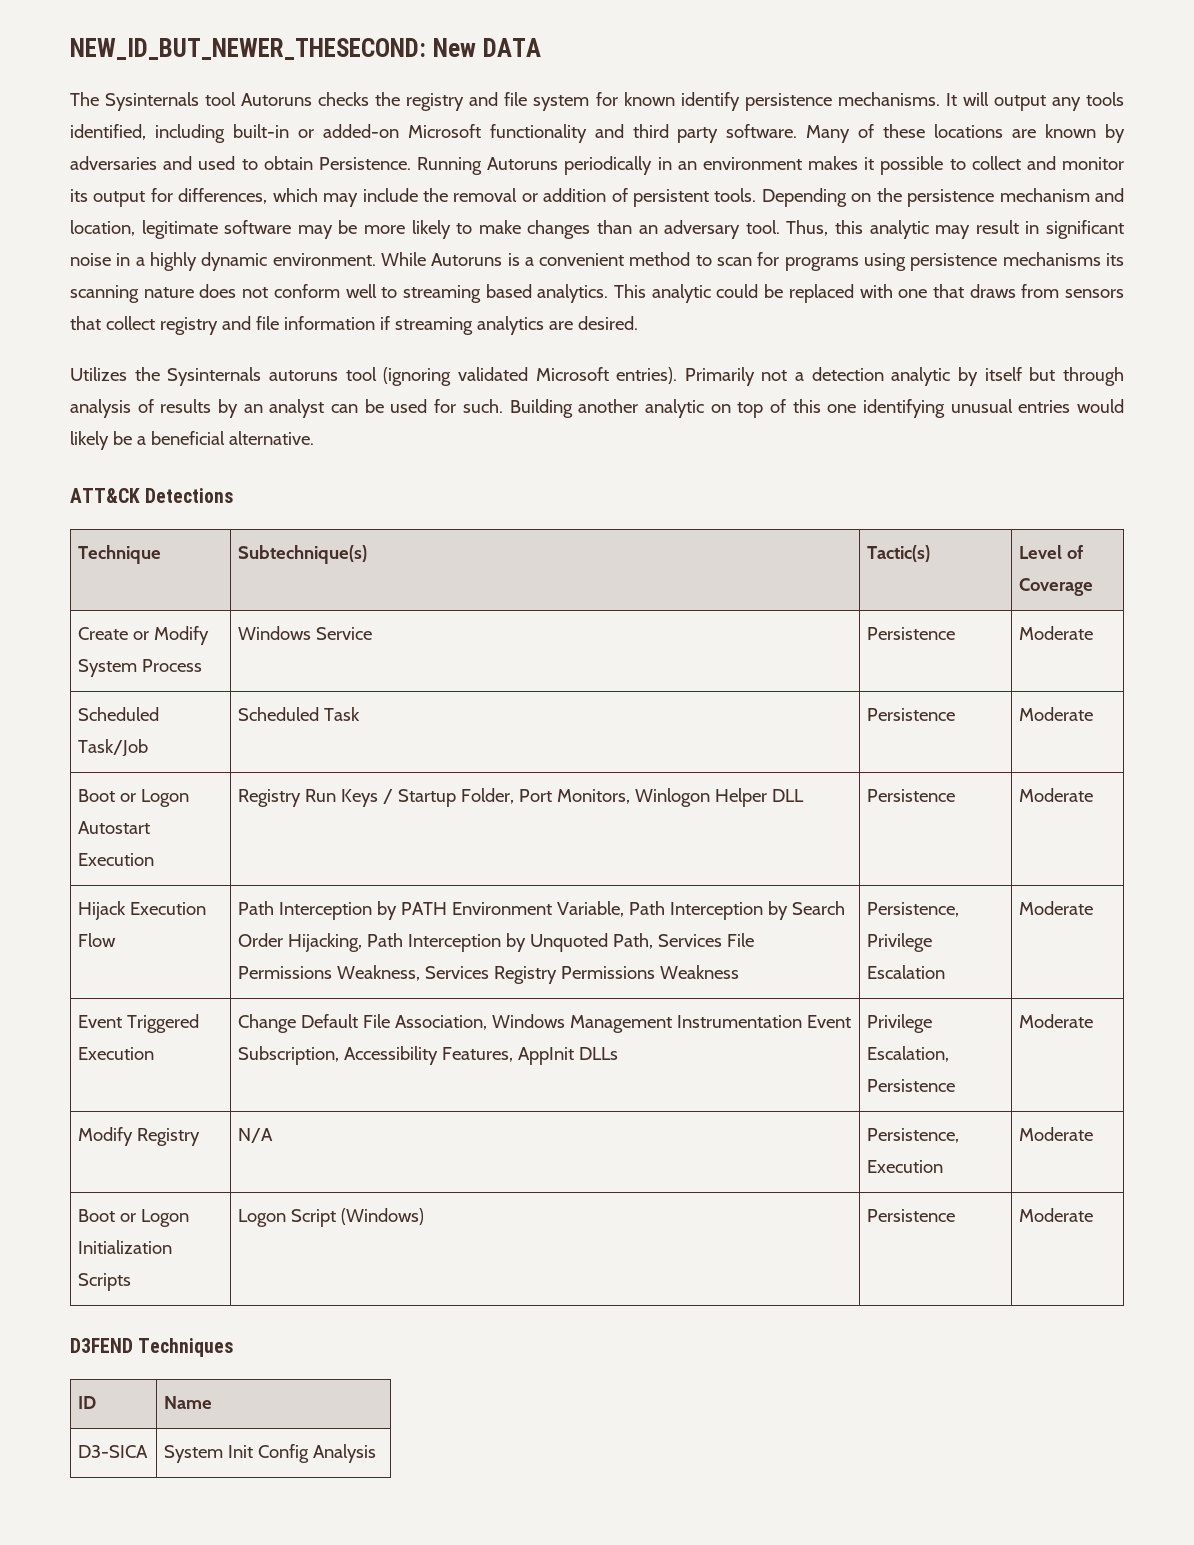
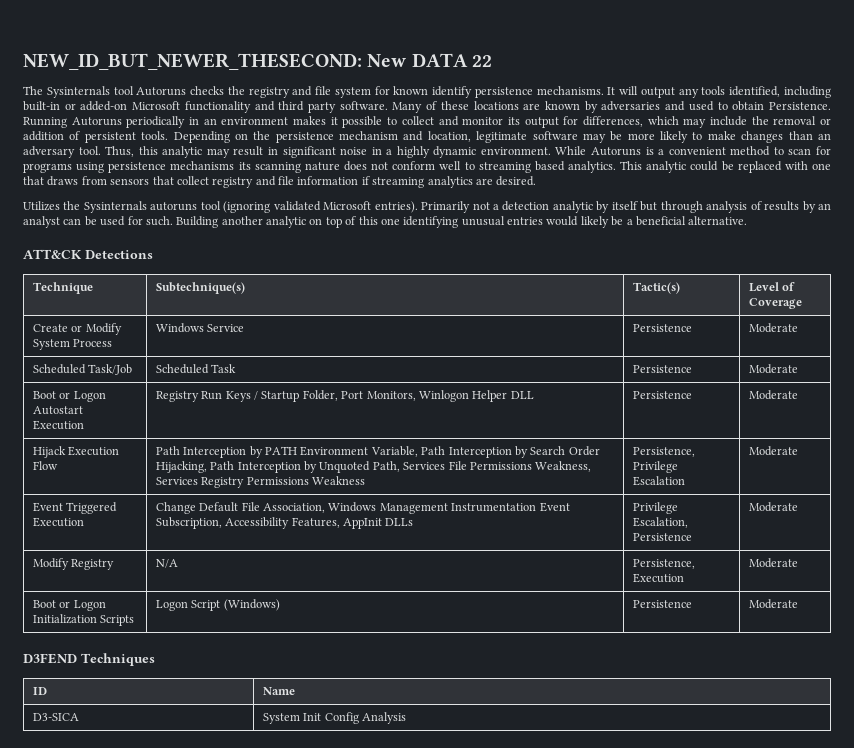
- NEW_ID_BUT_NEWER_THESECOND: New DATA
+ NEW_ID_BUT_NEWER_THESECOND: New DATA 22

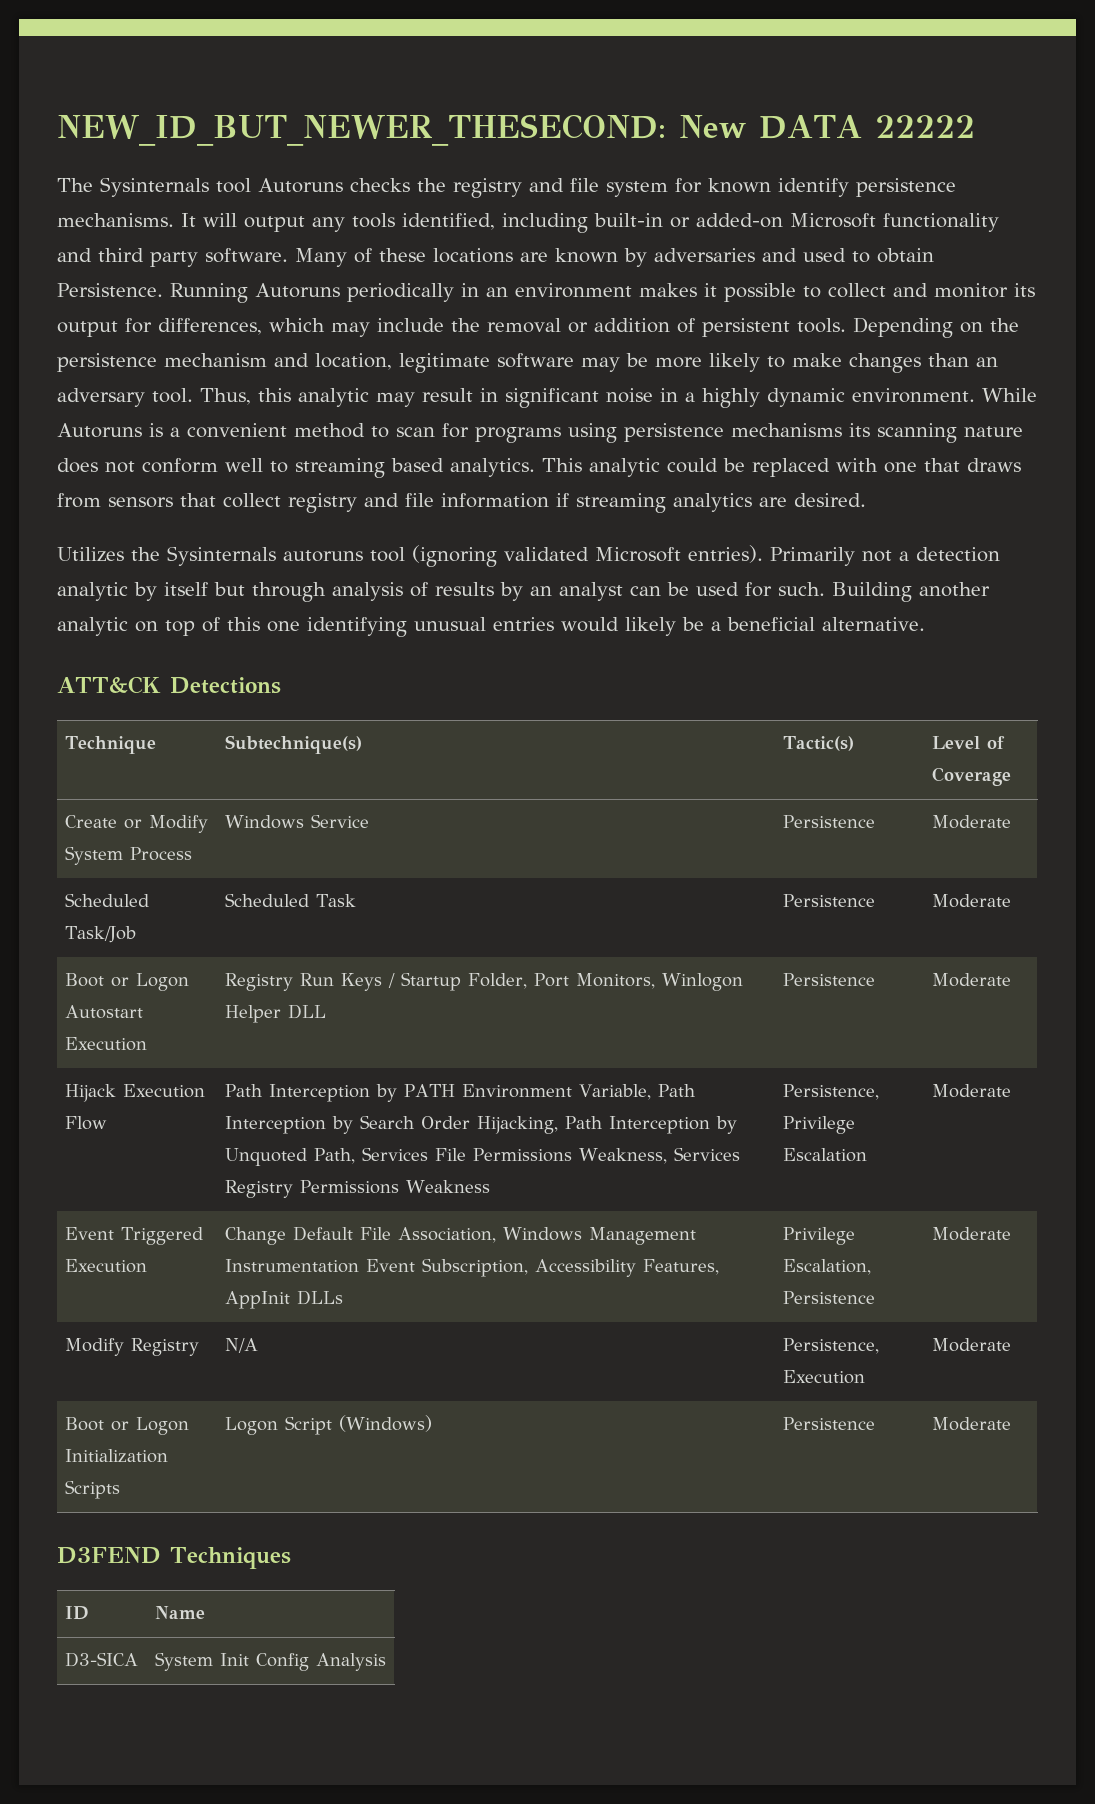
- NEW_ID_BUT_NEWER_THESECOND: New DATA 22
+ NEW_ID_BUT_NEWER_THESECOND: New DATA 22222

